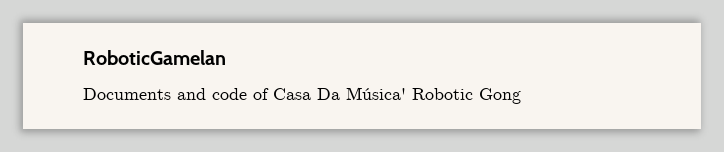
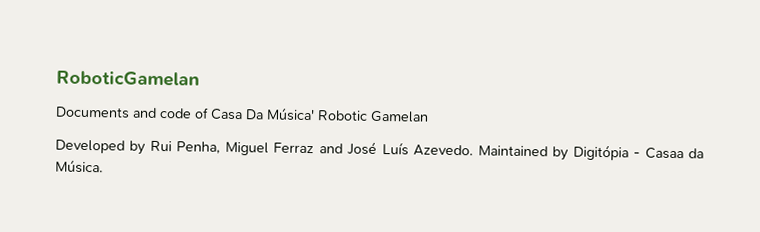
- Documents and code of Casa Da Música' Robotic Gong
+ Documents and code of Casa Da Música' Robotic Gamelan
+ Developed by Rui Penha, Miguel Ferraz and José Luís Azevedo. Maintained by Digitópia - Casaa da Música.

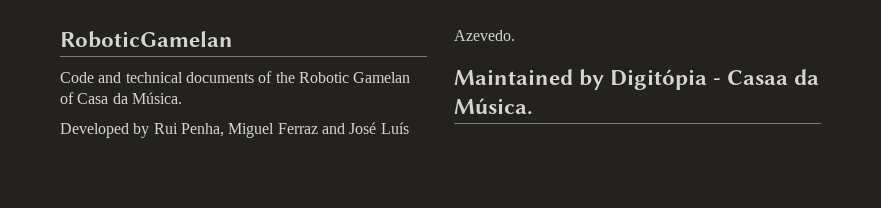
- Documents and code of Casa Da Música' Robotic Gamelan
+ Code and technical documents of the Robotic Gamelan of Casa da Música.
- Developed by Rui Penha, Miguel Ferraz and José Luís Azevedo. Maintained by Digitópia - Casaa da Música.
+ Developed by Rui Penha, Miguel Ferraz and José Luís Azevedo.
+ Maintained by Digitópia - Casaa da Música.

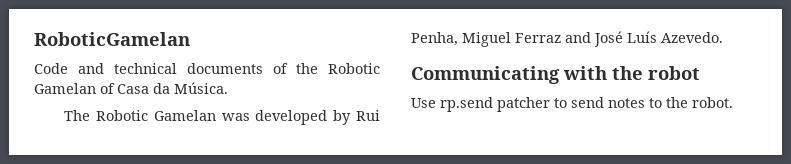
- Developed by Rui Penha, Miguel Ferraz and José Luís Azevedo.
+ The Robotic Gamelan was developed by Rui Penha, Miguel Ferraz and José Luís Azevedo.
- Maintained by Digitópia - Casaa da Música.
+ Communicating with the robot
+ Use rp.send patcher to send notes to the robot.

